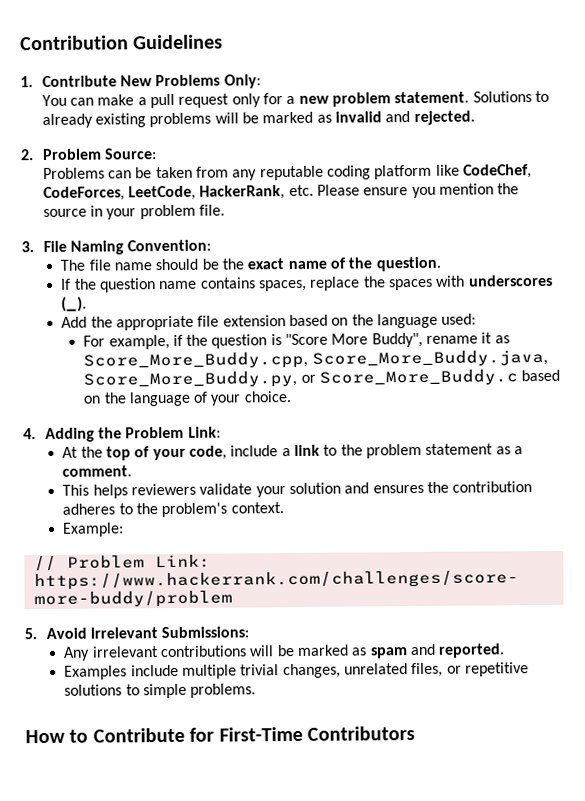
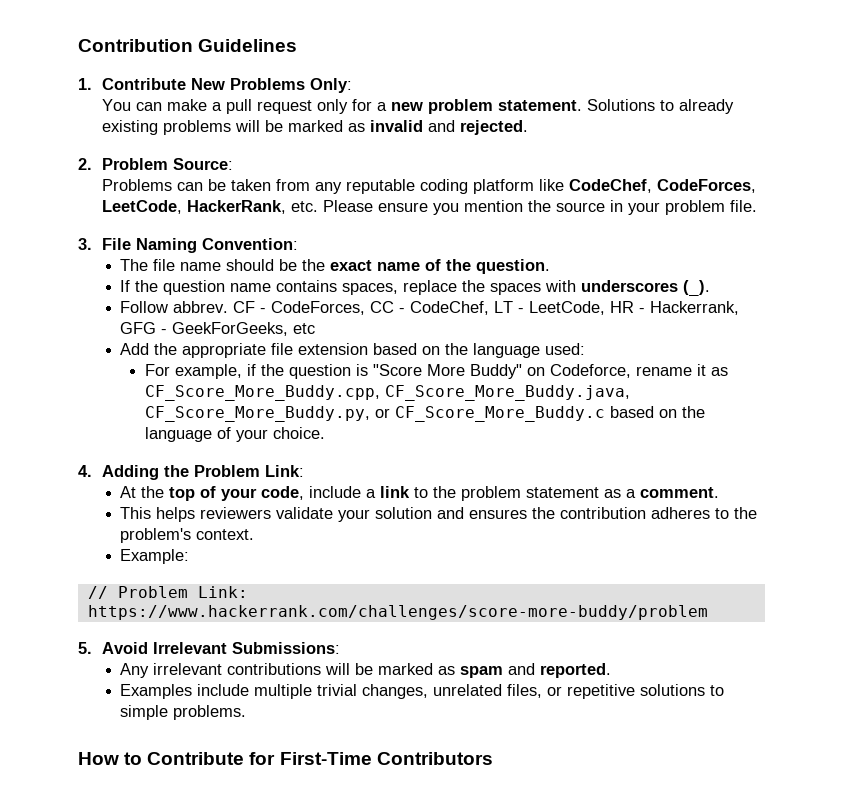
+ Follow abbrev. CF - CodeForces, CC - CodeChef, LT - LeetCode, HR - Hackerrank, GFG - GeekForGeeks, etc
- For example, if the question is "Score More Buddy", rename it as Score_More_Buddy.cpp, Score_More_Buddy.java, Score_More_Buddy.py, or Score_More_Buddy.c based on the language of your choice.
+ For example, if the question is "Score More Buddy" on Codeforce, rename it as CF_Score_More_Buddy.cpp, CF_Score_More_Buddy.java, CF_Score_More_Buddy.py, or CF_Score_More_Buddy.c based on the language of your choice.

